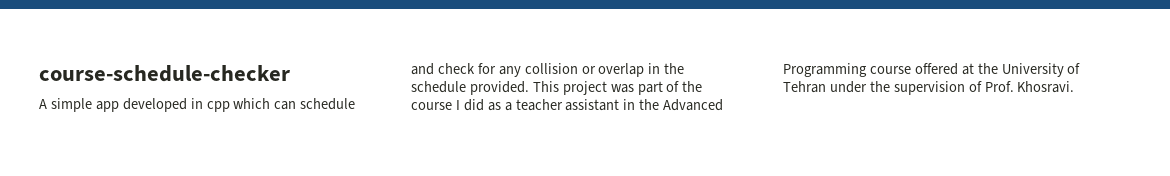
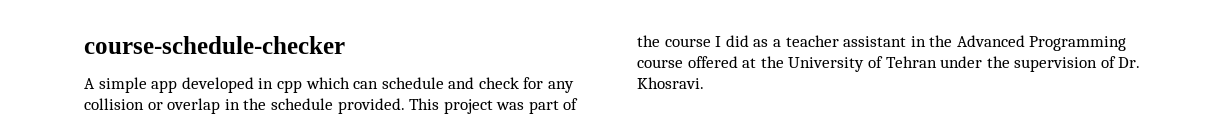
- This project was part of the course I did as a teacher assistant in the Advanced Programming course offered at the University of Tehran under the supervision of Prof. Khosravi.
+ This project was part of the course I did as a teacher assistant in the Advanced Programming course offered at the University of Tehran under the supervision of Dr. Khosravi.

